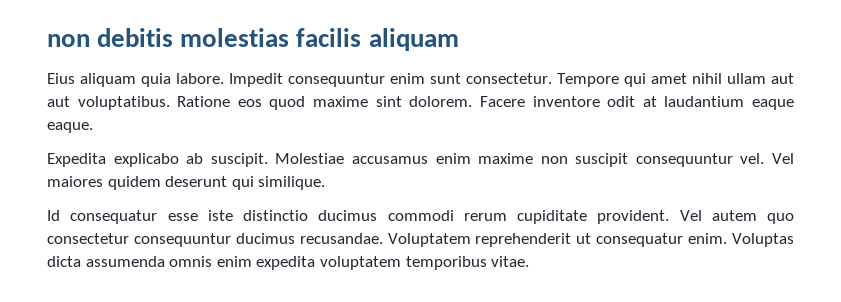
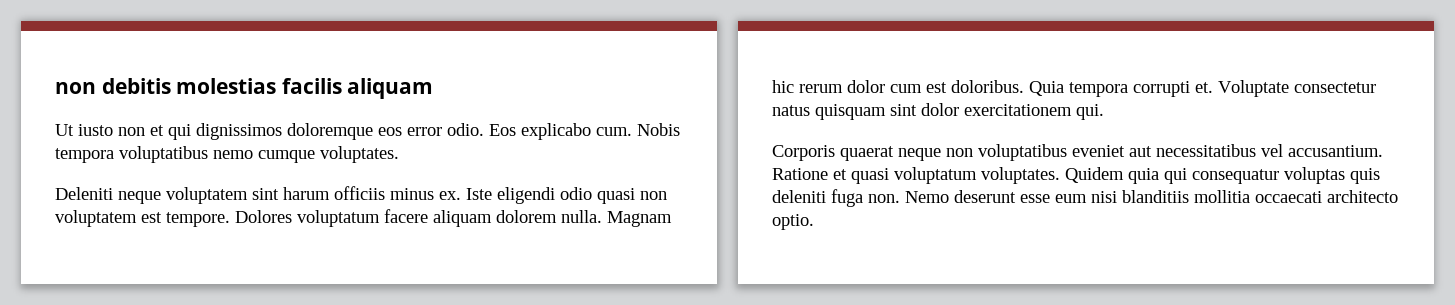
- Eius aliquam quia labore. Impedit consequuntur enim sunt consectetur. Tempore qui amet nihil ullam aut aut voluptatibus. Ratione eos quod maxime sint dolorem. Facere inventore odit at laudantium eaque eaque.
- Expedita explicabo ab suscipit. Molestiae accusamus enim maxime non suscipit consequuntur vel. Vel maiores quidem deserunt qui similique.
- Id consequatur esse iste distinctio ducimus commodi rerum cupiditate provident. Vel autem quo consectetur consequuntur ducimus recusandae. Voluptatem reprehenderit ut consequatur enim. Voluptas dicta assumenda omnis enim expedita voluptatem temporibus vitae.
+ Ut iusto non et qui dignissimos doloremque eos error odio. Eos explicabo cum. Nobis tempora voluptatibus nemo cumque voluptates.
+ Deleniti neque voluptatem sint harum officiis minus ex. Iste eligendi odio quasi non voluptatem est tempore. Dolores voluptatum facere aliquam dolorem nulla. Magnam hic rerum dolor cum est doloribus. Quia tempora corrupti et. Voluptate consectetur natus quisquam sint dolor exercitationem qui.
+ Corporis quaerat neque non voluptatibus eveniet aut necessitatibus vel accusantium. Ratione et quasi voluptatum voluptates. Quidem quia qui consequatur voluptas quis deleniti fuga non. Nemo deserunt esse eum nisi blanditiis mollitia occaecati architecto optio.

